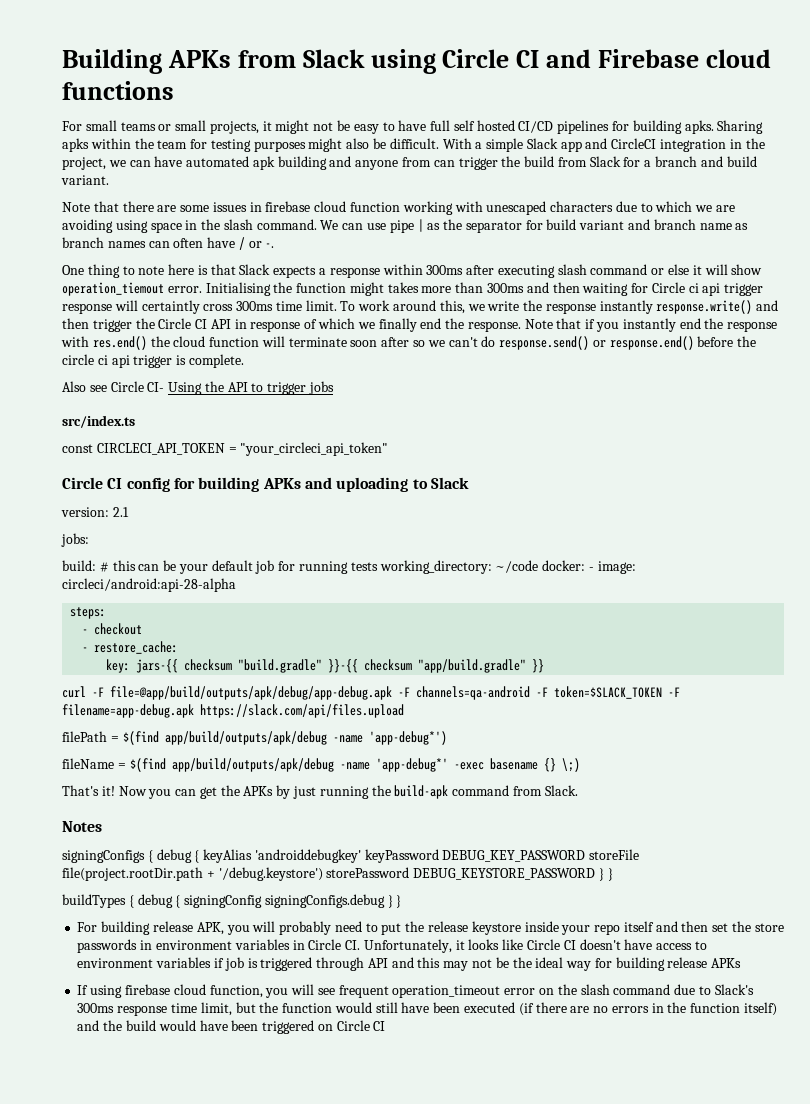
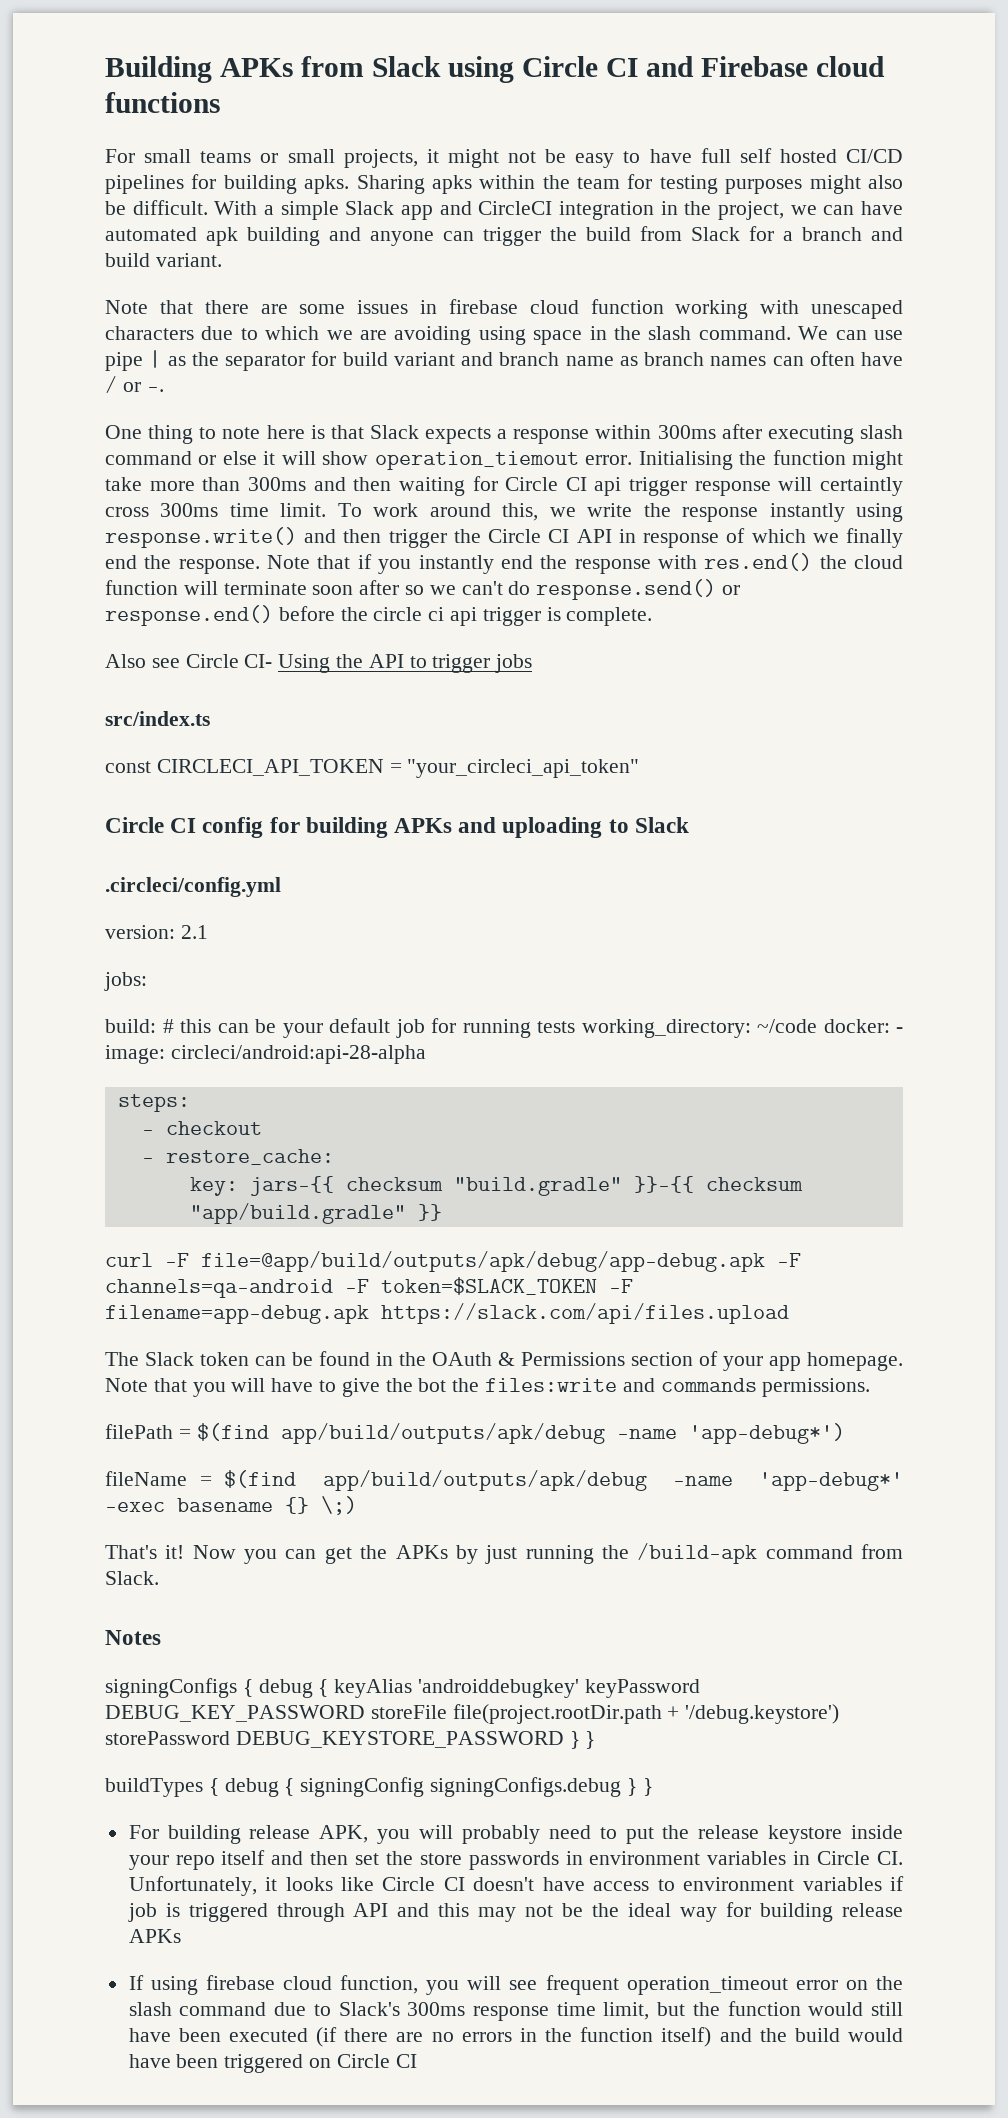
- With a simple Slack app and CircleCI integration in the project, we can have automated apk building and anyone from can trigger the build from Slack for a branch and build variant.
+ With a simple Slack app and CircleCI integration in the project, we can have automated apk building and anyone can trigger the build from Slack for a branch and build variant.
- Initialising the function might takes more than 300ms and then waiting for Circle ci api trigger response will certaintly cross 300ms time limit.
+ Initialising the function might take more than 300ms and then waiting for Circle CI api trigger response will certaintly cross 300ms time limit.
- To work around this, we write the response instantly response.write() and then trigger the Circle CI API in response of which we finally end the response.
+ To work around this, we write the response instantly using response.write() and then trigger the Circle CI API in response of which we finally end the response.
+ .circleci/config.yml
+ The Slack token can be found in the OAuth & Permissions section of your app homepage. Note that you will have to give the bot the files:write and commands permissions.
- Now you can get the APKs by just running the build-apk command from Slack.
+ Now you can get the APKs by just running the /build-apk command from Slack.

